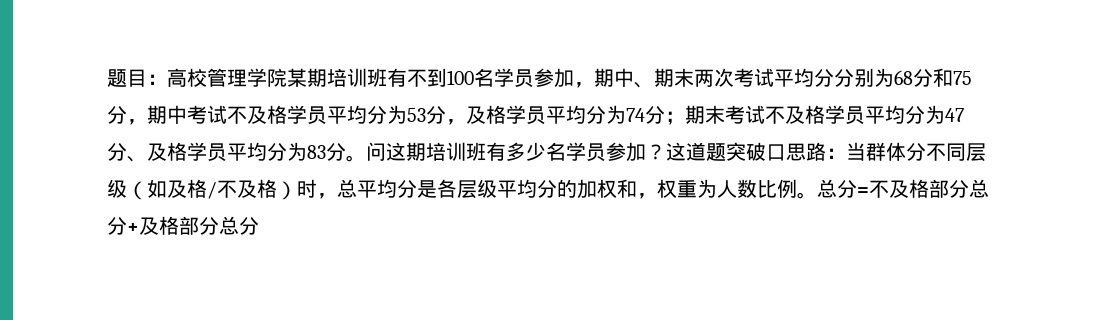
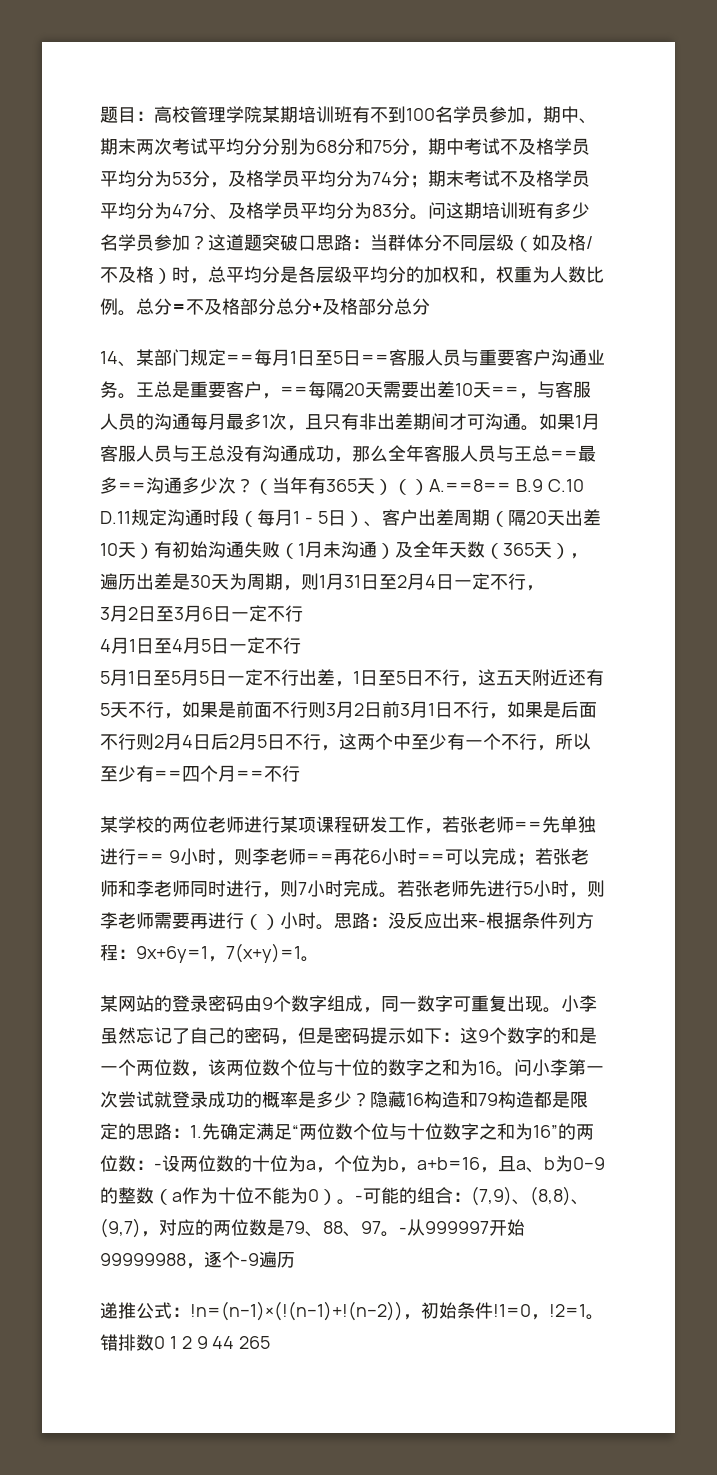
+ 14、某部门规定==每月1日至5日==客服人员与重要客户沟通业务。王总是重要客户，==每隔20天需要出差10天==，与客服人员的沟通每月最多1次，且只有非出差期间才可沟通。如果1月客服人员与王总没有沟通成功，那么全年客服人员与王总==最多==沟通多少次？（当年有365天）（）A.==8== B.9 C.10 D.11规定沟通时段（每月1 - 5日）、客户出差周期（隔20天出差10天）有初始沟通失败（1月未沟通）及全年天数（365天），遍历出差是30天为周期，则1月31日至2月4日一定不行，
+ 3月2日至3月6日一定不行
+ 4月1日至4月5日一定不行
+ 5月1日至5月5日一定不行出差，1日至5日不行，这五天附近还有5天不行，如果是前面不行则3月2日前3月1日不行，如果是后面不行则2月4日后2月5日不行，这两个中至少有一个不行，所以至少有==四个月==不行
+ 某学校的两位老师进行某项课程研发工作，若张老师==先单独进行== 9小时，则李老师==再花6小时==可以完成；若张老师和李老师同时进行，则7小时完成。若张老师先进行5小时，则李老师需要再进行（）小时。思路：没反应出来-根据条件列方程：9x+6y=1，7(x+y)=1。
+ 某网站的登录密码由9个数字组成，同一数字可重复出现。小李虽然忘记了自己的密码，但是密码提示如下：这9个数字的和是一个两位数，该两位数个位与十位的数字之和为16。问小李第一次尝试就登录成功的概率是多少？隐藏16构造和79构造都是限定的思路：1.先确定满足“两位数个位与十位数字之和为16”的两位数：-设两位数的十位为a，个位为b，a+b=16，且a、b为0−9的整数（a作为十位不能为0）。-可能的组合：(7,9)、(8,8)、(9,7)，对应的两位数是79、88、97。-从999997开始99999988，逐个-9遍历
+ 递推公式：!n=(n−1)×(!(n−1)+!(n−2))，初始条件!1=0，!2=1。错排数0 1 2 9 44 265

